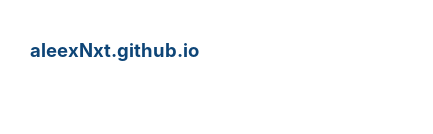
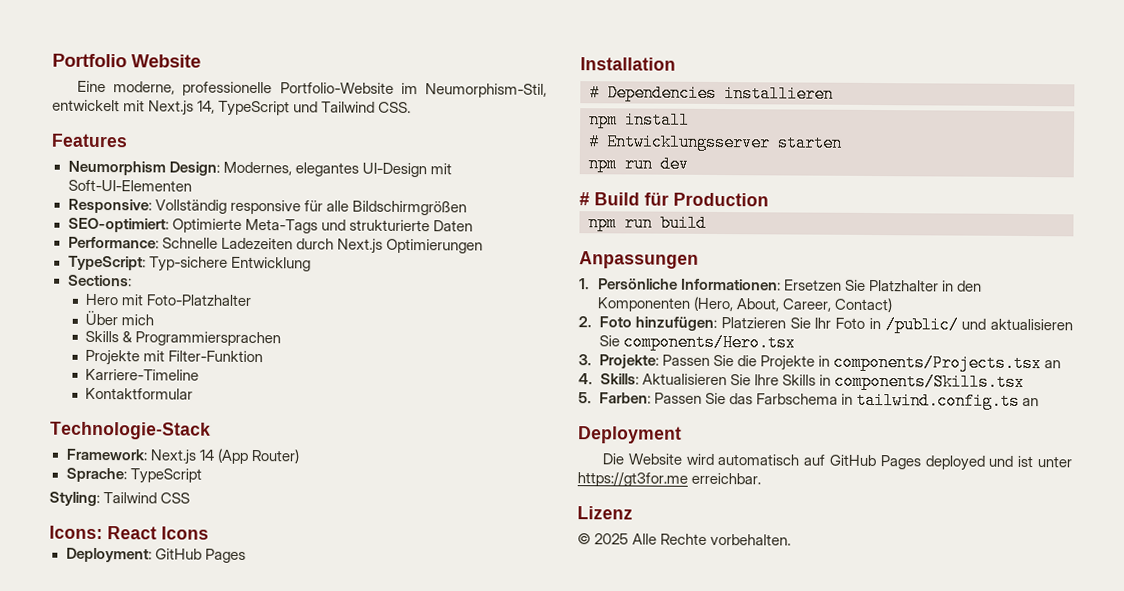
- aleexNxt.github.io
+ Portfolio Website
+ Eine moderne, professionelle Portfolio-Website im Neumorphism-Stil, entwickelt mit Next.js 14, TypeScript und Tailwind CSS.
+ Features
+ Neumorphism Design: Modernes, elegantes UI-Design mit Soft-UI-Elementen
+ Responsive: Vollständig responsive für alle Bildschirmgrößen
+ SEO-optimiert: Optimierte Meta-Tags und strukturierte Daten
+ Performance: Schnelle Ladezeiten durch Next.js Optimierungen
+ TypeScript: Typ-sichere Entwicklung
+ Sections:
+ Hero mit Foto-Platzhalter
+ Über mich
+ Skills & Programmiersprachen
+ Projekte mit Filter-Funktion
+ Karriere-Timeline
+ Kontaktformular
+ Technologie-Stack
+ Framework: Next.js 14 (App Router)
+ Sprache: TypeScript
+ Styling: Tailwind CSS
+ Icons: React Icons
+ Deployment: GitHub Pages
+ Installation
+ # Dependencies installieren
+ npm install
+ # Entwicklungsserver starten
+ npm run dev
+ # Build für Production
+ npm run build
+ Anpassungen
+ 1. Persönliche Informationen: Ersetzen Sie Platzhalter in den Komponenten (Hero, About, Career, Contact)
+ 2. Foto hinzufügen: Platzieren Sie Ihr Foto in /public/ und aktualisieren Sie components/Hero.tsx
+ 3. Projekte: Passen Sie die Projekte in components/Projects.tsx an
+ 4. Skills: Aktualisieren Sie Ihre Skills in components/Skills.tsx
+ 5. Farben: Passen Sie das Farbschema in tailwind.config.ts an
+ Deployment
+ Die Website wird automatisch auf GitHub Pages deployed und ist unter https://gt3for.me erreichbar.
+ Lizenz
+ © 2025 Alle Rechte vorbehalten.

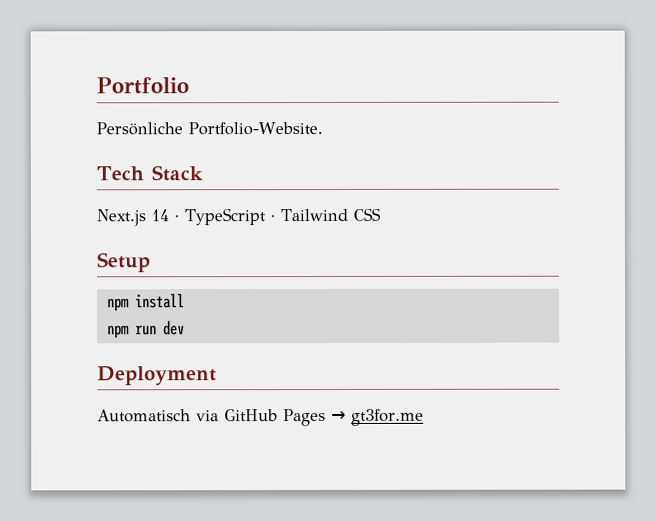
- Portfolio Website
- Eine moderne, professionelle Portfolio-Website im Neumorphism-Stil, entwickelt mit Next.js 14, TypeScript und Tailwind CSS.
- Features
- Neumorphism Design: Modernes, elegantes UI-Design mit Soft-UI-Elementen
- Responsive: Vollständig responsive für alle Bildschirmgrößen
- SEO-optimiert: Optimierte Meta-Tags und strukturierte Daten
- Performance: Schnelle Ladezeiten durch Next.js Optimierungen
- TypeScript: Typ-sichere Entwicklung
- Sections:
- Hero mit Foto-Platzhalter
- Über mich
- Skills & Programmiersprachen
- Projekte mit Filter-Funktion
- Karriere-Timeline
- Kontaktformular
- Technologie-Stack
- Framework: Next.js 14 (App Router)
- Sprache: TypeScript
- Styling: Tailwind CSS
+ Portfolio
+ Persönliche Portfolio-Website.
+ Tech Stack
+ Next.js 14 · TypeScript · Tailwind CSS
- Icons: React Icons
- Deployment: GitHub Pages
- Installation
- # Dependencies installieren
+ Setup
- # Entwicklungsserver starten
- # Build für Production
- npm run build
- Anpassungen
- 1. Persönliche Informationen: Ersetzen Sie Platzhalter in den Komponenten (Hero, About, Career, Contact)
- 2. Foto hinzufügen: Platzieren Sie Ihr Foto in /public/ und aktualisieren Sie components/Hero.tsx
- 3. Projekte: Passen Sie die Projekte in components/Projects.tsx an
- 4. Skills: Aktualisieren Sie Ihre Skills in components/Skills.tsx
- 5. Farben: Passen Sie das Farbschema in tailwind.config.ts an
  Deployment
- Die Website wird automatisch auf GitHub Pages deployed und ist unter https://gt3for.me erreichbar.
- Lizenz
- © 2025 Alle Rechte vorbehalten.
+ Automatisch via GitHub Pages → gt3for.me

